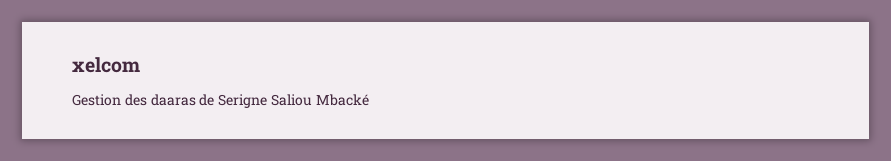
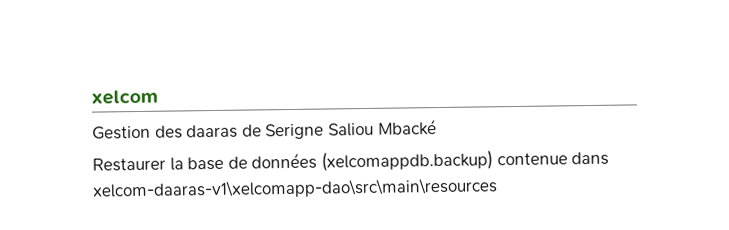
+ Restaurer la base de données (xelcomappdb.backup) contenue dans xelcom-daaras-v1\xelcomapp-dao\src\main\resources

